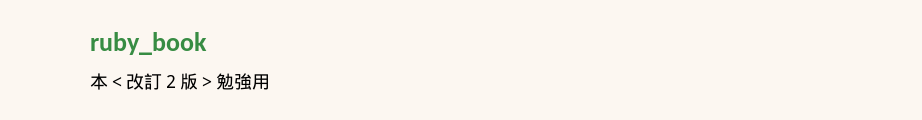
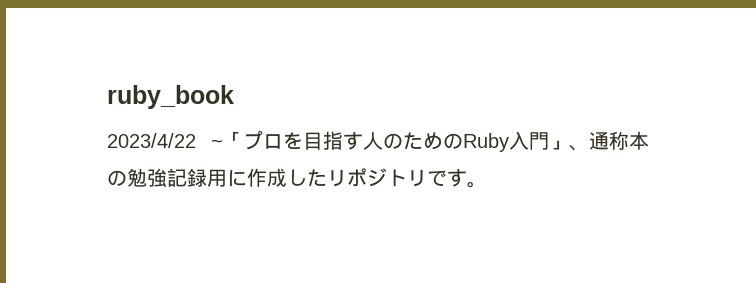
- 本＜改訂２版＞勉強用
+ 2023/4/22 ~「プロを目指す人のためのRuby入門」、通称本の勉強記録用に作成したリポジトリです。

